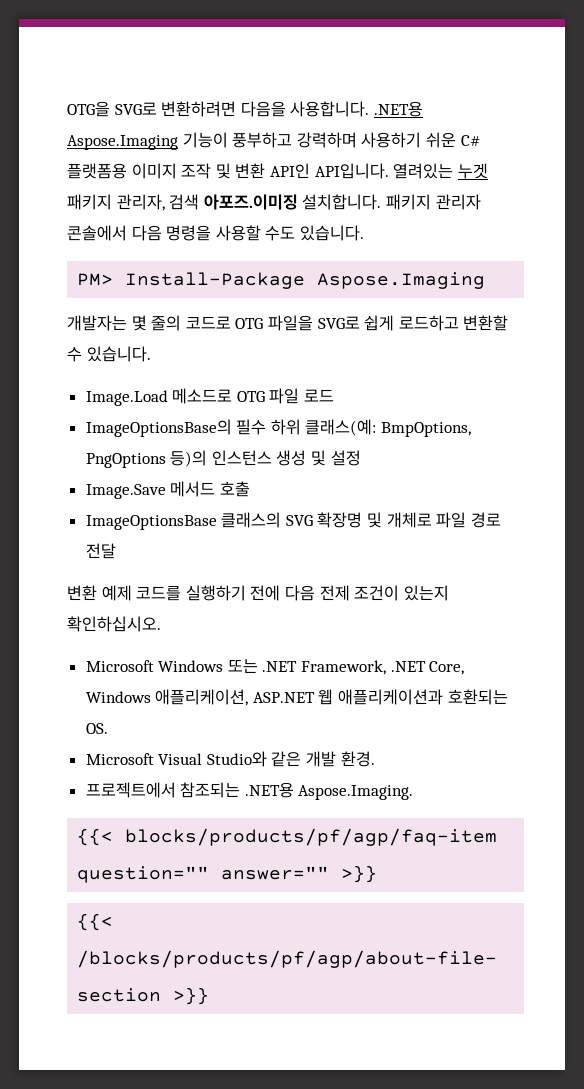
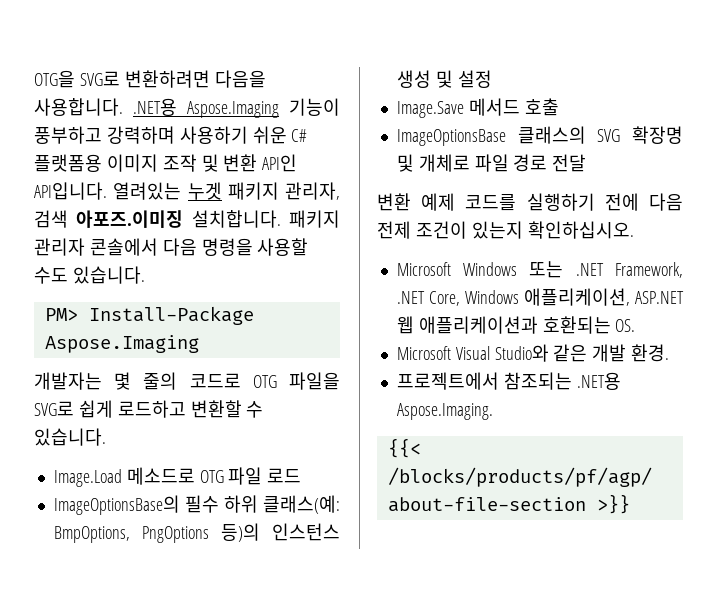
- {{< blocks/products/pf/agp/faq-item question="" answer="" >}}

